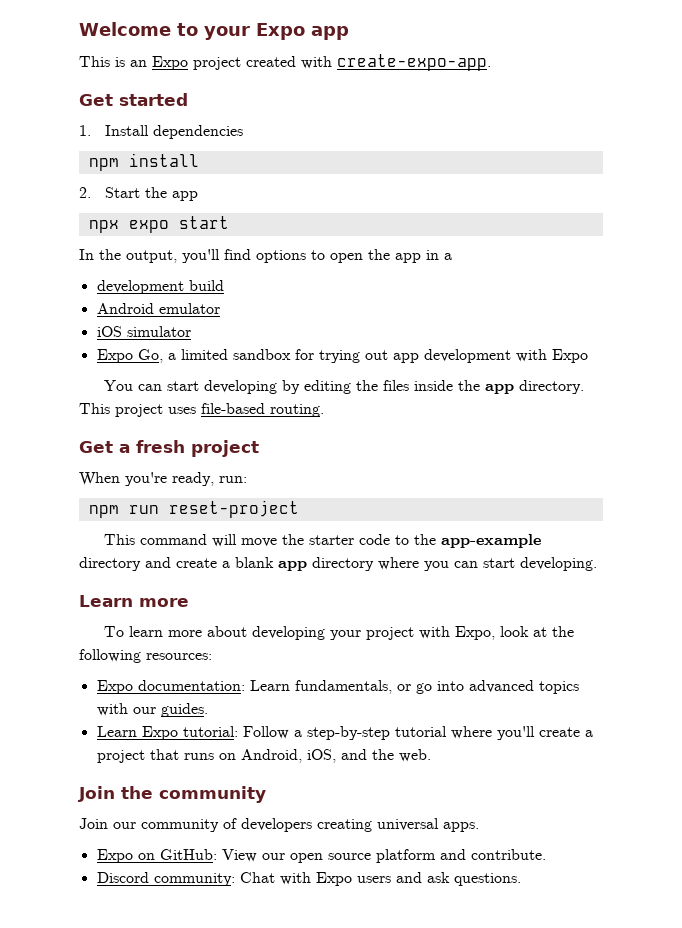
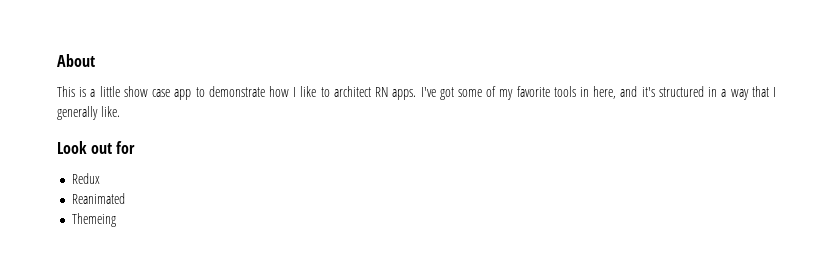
- Welcome to your Expo app
- This is an Expo project created with create-expo-app.
- Get started
- 1. Install dependencies
- npm install
- 2. Start the app
- npx expo start
- In the output, you'll find options to open the app in a
- development build
- Android emulator
- iOS simulator
- Expo Go, a limited sandbox for trying out app development with Expo
- You can start developing by editing the files inside the app directory. This project uses file-based routing.
- Get a fresh project
- When you're ready, run:
- npm run reset-project
- This command will move the starter code to the app-example directory and create a blank app directory where you can start developing.
- Learn more
- To learn more about developing your project with Expo, look at the following resources:
- Expo documentation: Learn fundamentals, or go into advanced topics with our guides.
- Learn Expo tutorial: Follow a step-by-step tutorial where you'll create a project that runs on Android, iOS, and the web.
- Join the community
- Join our community of developers creating universal apps.
- Expo on GitHub: View our open source platform and contribute.
- Discord community: Chat with Expo users and ask questions.
+ About
+ This is a little show case app to demonstrate how I like to architect RN apps. I've got some of my favorite tools in here, and it's structured in a way that I generally like.
+ Look out for
+ Redux
+ Reanimated
+ Themeing

